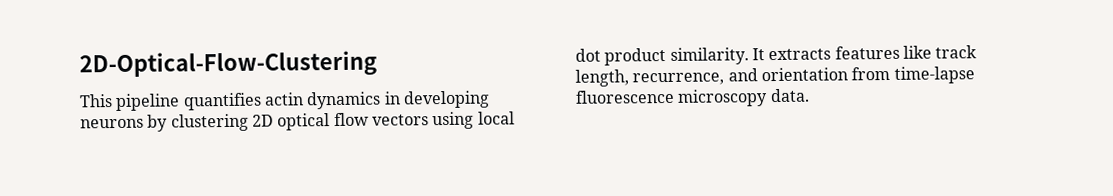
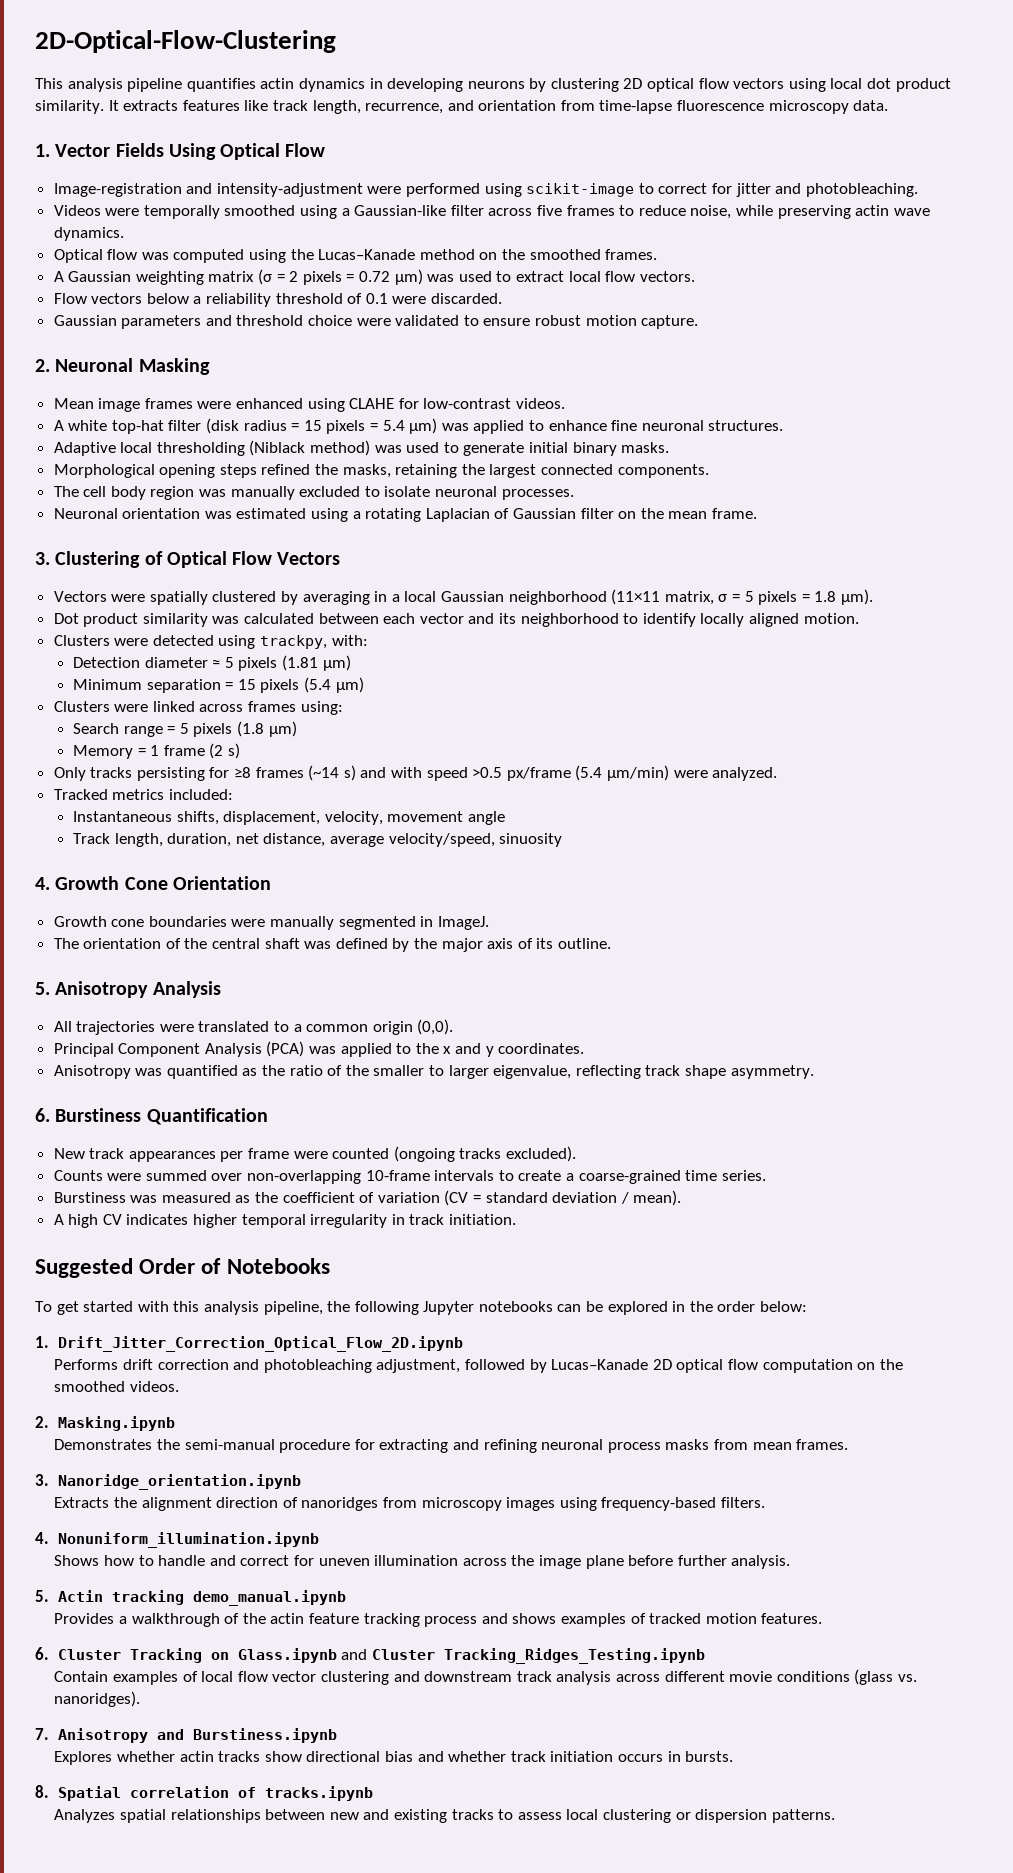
- This pipeline quantifies actin dynamics in developing neurons by clustering 2D optical flow vectors using local dot product similarity.
+ This analysis pipeline quantifies actin dynamics in developing neurons by clustering 2D optical flow vectors using local dot product similarity.
+ 1. Vector Fields Using Optical Flow
+ Image-registration and intensity-adjustment were performed using scikit-image to correct for jitter and photobleaching.
+ Videos were temporally smoothed using a Gaussian-like filter across five frames to reduce noise, while preserving actin wave dynamics.
+ Optical flow was computed using the Lucas–Kanade method on the smoothed frames.
+ A Gaussian weighting matrix (σ = 2 pixels = 0.72 µm) was used to extract local flow vectors.
+ Flow vectors below a reliability threshold of 0.1 were discarded.
+ Gaussian parameters and threshold choice were validated to ensure robust motion capture.
+ 2. Neuronal Masking
+ Mean image frames were enhanced using CLAHE for low-contrast videos.
+ A white top-hat filter (disk radius = 15 pixels = 5.4 µm) was applied to enhance fine neuronal structures.
+ Adaptive local thresholding (Niblack method) was used to generate initial binary masks.
+ Morphological opening steps refined the masks, retaining the largest connected components.
+ The cell body region was manually excluded to isolate neuronal processes.
+ Neuronal orientation was estimated using a rotating Laplacian of Gaussian filter on the mean frame.
+ 3. Clustering of Optical Flow Vectors
+ Vectors were spatially clustered by averaging in a local Gaussian neighborhood (11×11 matrix, σ = 5 pixels = 1.8 µm).
+ Dot product similarity was calculated between each vector and its neighborhood to identify locally aligned motion.
+ Clusters were detected using trackpy, with:
+ Detection diameter ≈ 5 pixels (1.81 µm)
+ Minimum separation = 15 pixels (5.4 µm)
+ Clusters were linked across frames using:
+ Search range = 5 pixels (1.8 µm)
+ Memory = 1 frame (2 s)
+ Only tracks persisting for ≥8 frames (~14 s) and with speed >0.5 px/frame (5.4 µm/min) were analyzed.
+ Tracked metrics included:
+ Instantaneous shifts, displacement, velocity, movement angle
+ Track length, duration, net distance, average velocity/speed, sinuosity
+ 4. Growth Cone Orientation
+ Growth cone boundaries were manually segmented in ImageJ.
+ The orientation of the central shaft was defined by the major axis of its outline.
+ 5. Anisotropy Analysis
+ All trajectories were translated to a common origin (0,0).
+ Principal Component Analysis (PCA) was applied to the x and y coordinates.
+ Anisotropy was quantified as the ratio of the smaller to larger eigenvalue, reflecting track shape asymmetry.
+ 6. Burstiness Quantification
+ New track appearances per frame were counted (ongoing tracks excluded).
+ Counts were summed over non-overlapping 10-frame intervals to create a coarse-grained time series.
+ Burstiness was measured as the coefficient of variation (CV = standard deviation / mean).
+ A high CV indicates higher temporal irregularity in track initiation.
+ Suggested Order of Notebooks
+ To get started with this analysis pipeline, the following Jupyter notebooks can be explored in the order below:
+ 1. Drift_Jitter_Correction_Optical_Flow_2D.ipynb
+ Performs drift correction and photobleaching adjustment, followed by Lucas–Kanade 2D optical flow computation on the smoothed videos.
+ 2. Masking.ipynb
+ Demonstrates the semi-manual procedure for extracting and refining neuronal process masks from mean frames.
+ 3. Nanoridge_orientation.ipynb
+ Extracts the alignment direction of nanoridges from microscopy images using frequency-based filters.
+ 4. Nonuniform_illumination.ipynb
+ Shows how to handle and correct for uneven illumination across the image plane before further analysis.
+ 5. Actin tracking demo_manual.ipynb
+ Provides a walkthrough of the actin feature tracking process and shows examples of tracked motion features.
+ 6. Cluster Tracking on Glass.ipynb and Cluster Tracking_Ridges_Testing.ipynb
+ Contain examples of local flow vector clustering and downstream track analysis across different movie conditions (glass vs. nanoridges).
+ 7. Anisotropy and Burstiness.ipynb
+ Explores whether actin tracks show directional bias and whether track initiation occurs in bursts.
+ 8. Spatial correlation of tracks.ipynb
+ Analyzes spatial relationships between new and existing tracks to assess local clustering or dispersion patterns.

